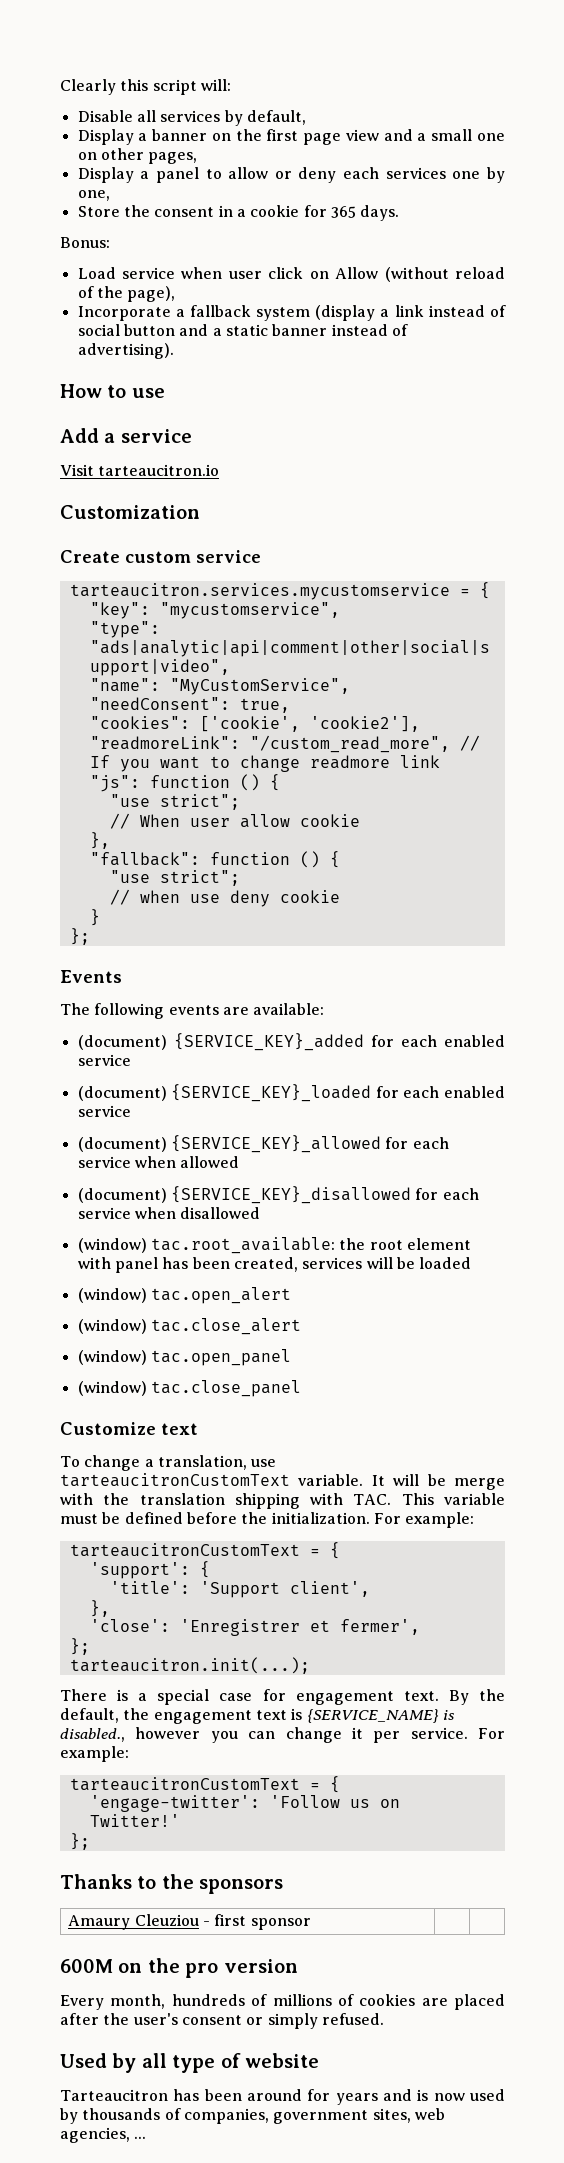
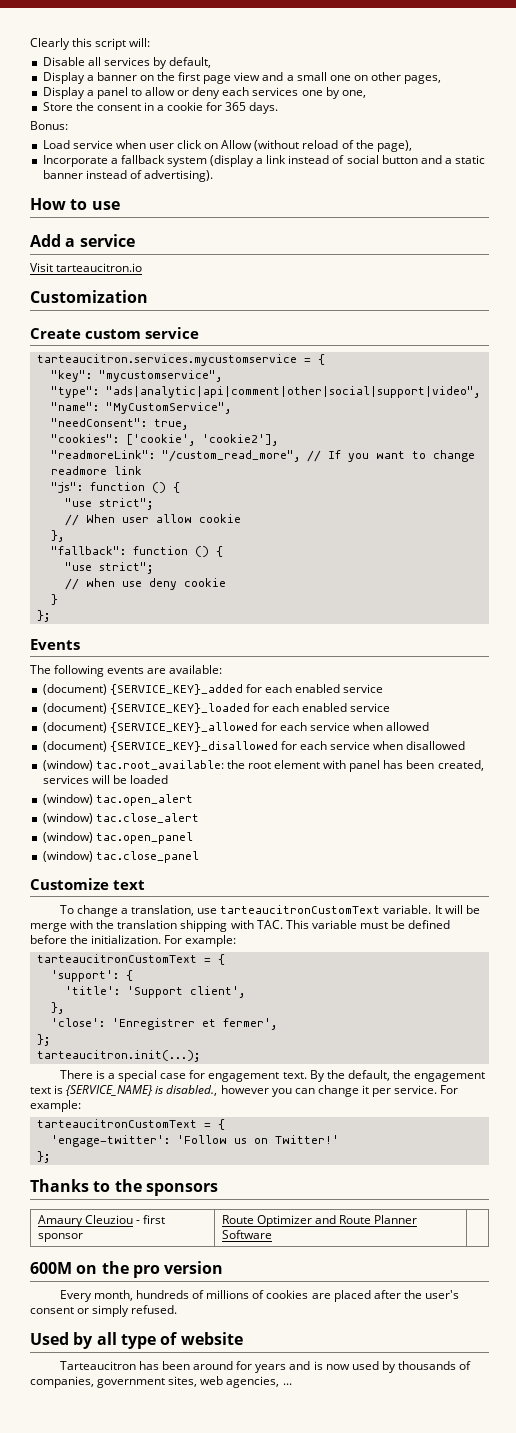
- Amaury Cleuziou - first sponsor | |
+ Amaury Cleuziou - first sponsor | Route Optimizer and Route Planner Software |

